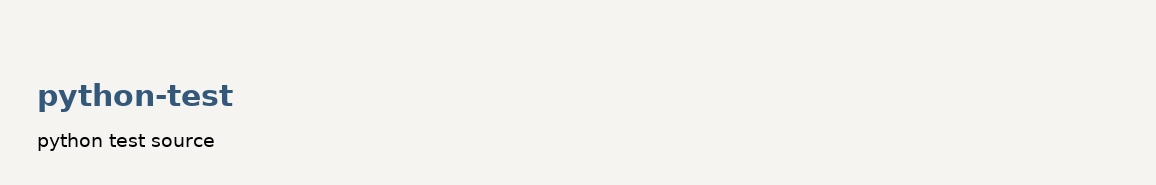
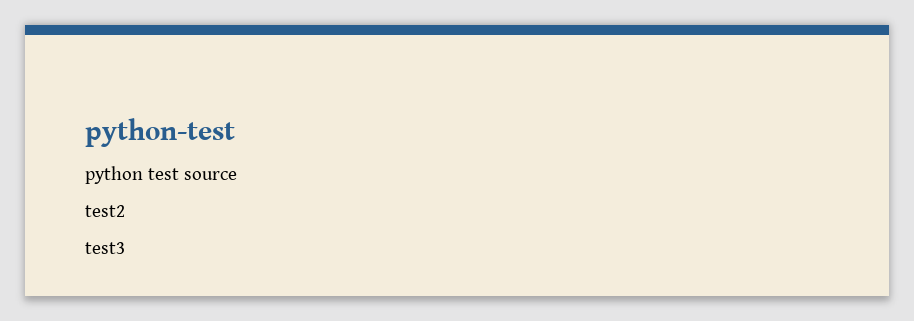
+ test2
+ test3

